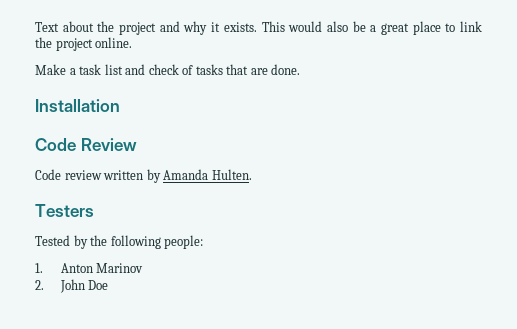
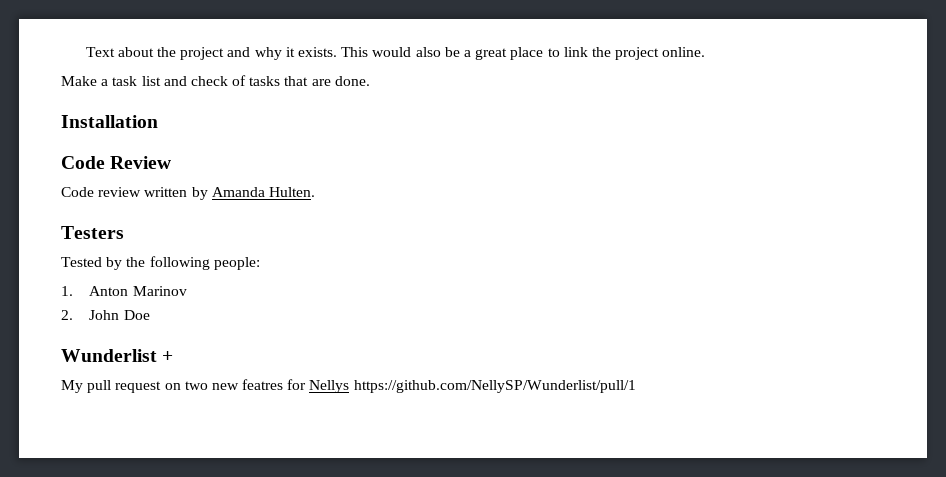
+ Wunderlist +
+ My pull request on two new featres for Nellys https://github.com/NellySP/Wunderlist/pull/1

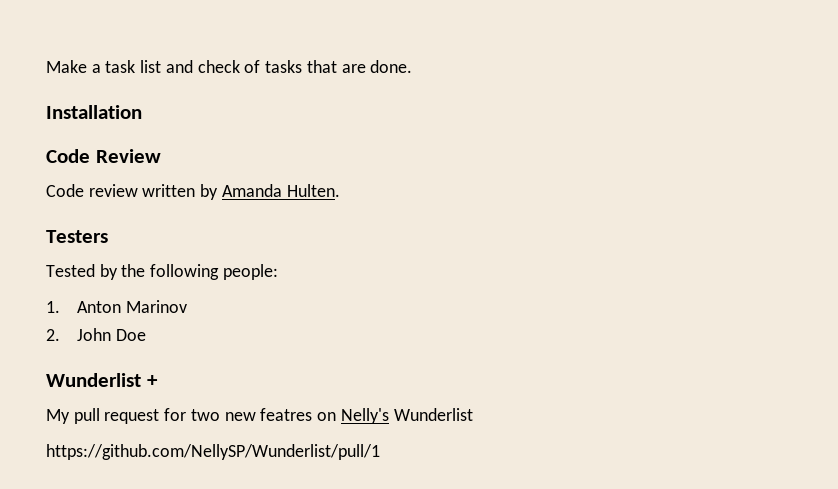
- Text about the project and why it exists. This would also be a great place to link the project online.
- My pull request on two new featres for Nellys https://github.com/NellySP/Wunderlist/pull/1
+ My pull request for two new featres on Nelly's Wunderlist
+ https://github.com/NellySP/Wunderlist/pull/1

